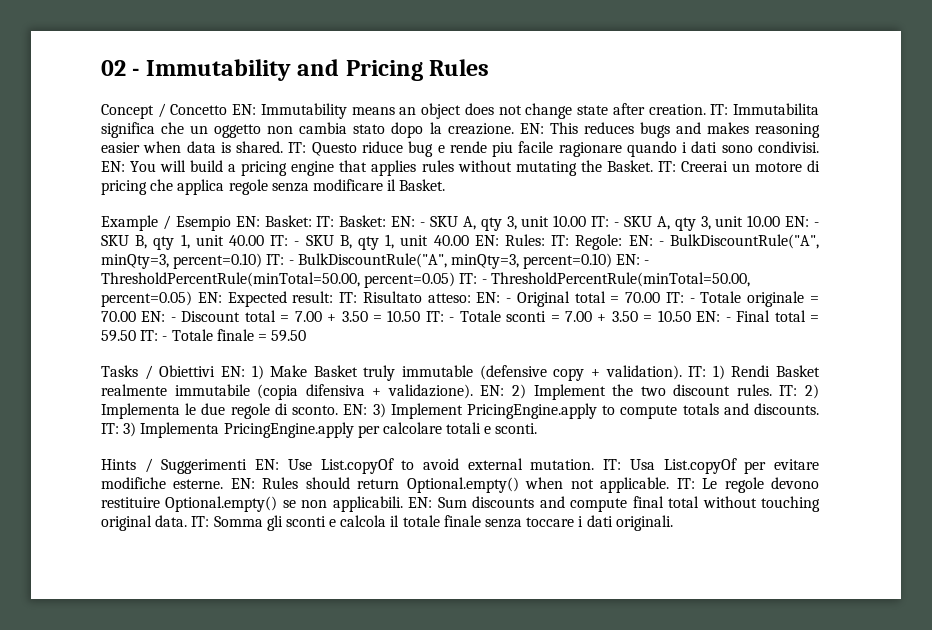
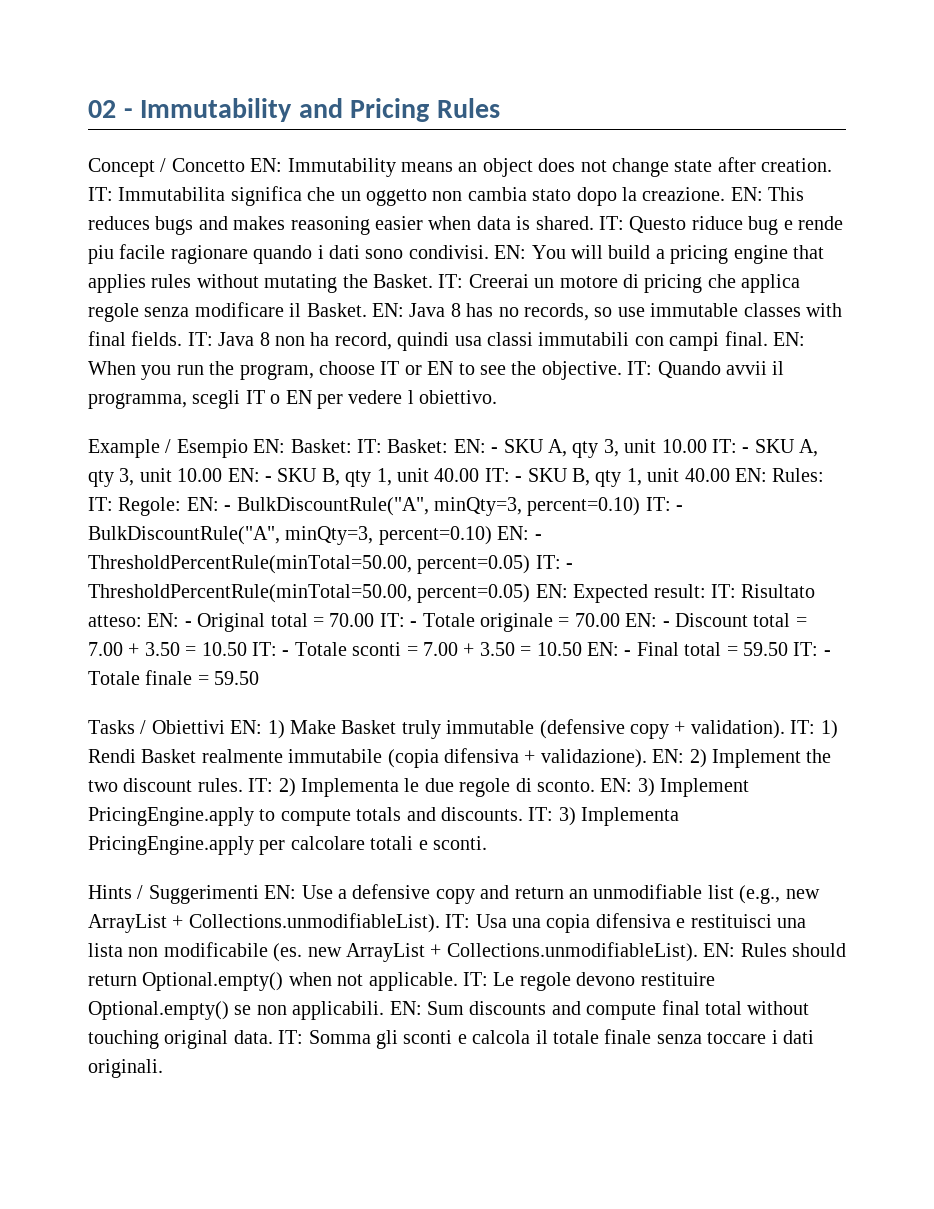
+ EN: Java 8 has no records, so use immutable classes with final fields. IT: Java 8 non ha record, quindi usa classi immutabili con campi final. EN: When you run the program, choose IT or EN to see the objective. IT: Quando avvii il programma, scegli IT o EN per vedere l obiettivo.
- Hints / Suggerimenti EN: Use List.copyOf to avoid external mutation. IT: Usa List.copyOf per evitare modifiche esterne. EN: Rules should return Optional.empty() when not applicable.
+ Hints / Suggerimenti EN: Use a defensive copy and return an unmodifiable list (e.g., new ArrayList + Collections.unmodifiableList). IT: Usa una copia difensiva e restituisci una lista non modificabile (es. new ArrayList + Collections.unmodifiableList). EN: Rules should return Optional.empty() when not applicable.

